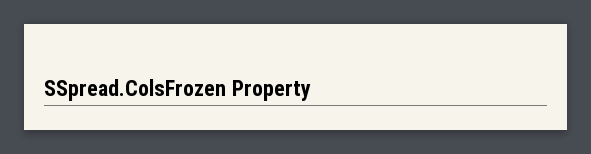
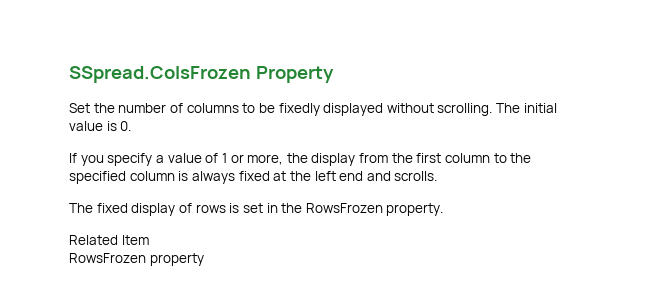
+ Set the number of columns to be fixedly displayed without scrolling. The initial value is 0.
+ If you specify a value of 1 or more, the display from the first column to the specified column is always fixed at the left end and scrolls.
+ The fixed display of rows is set in the RowsFrozen property.
+ Related Item
+ RowsFrozen property

